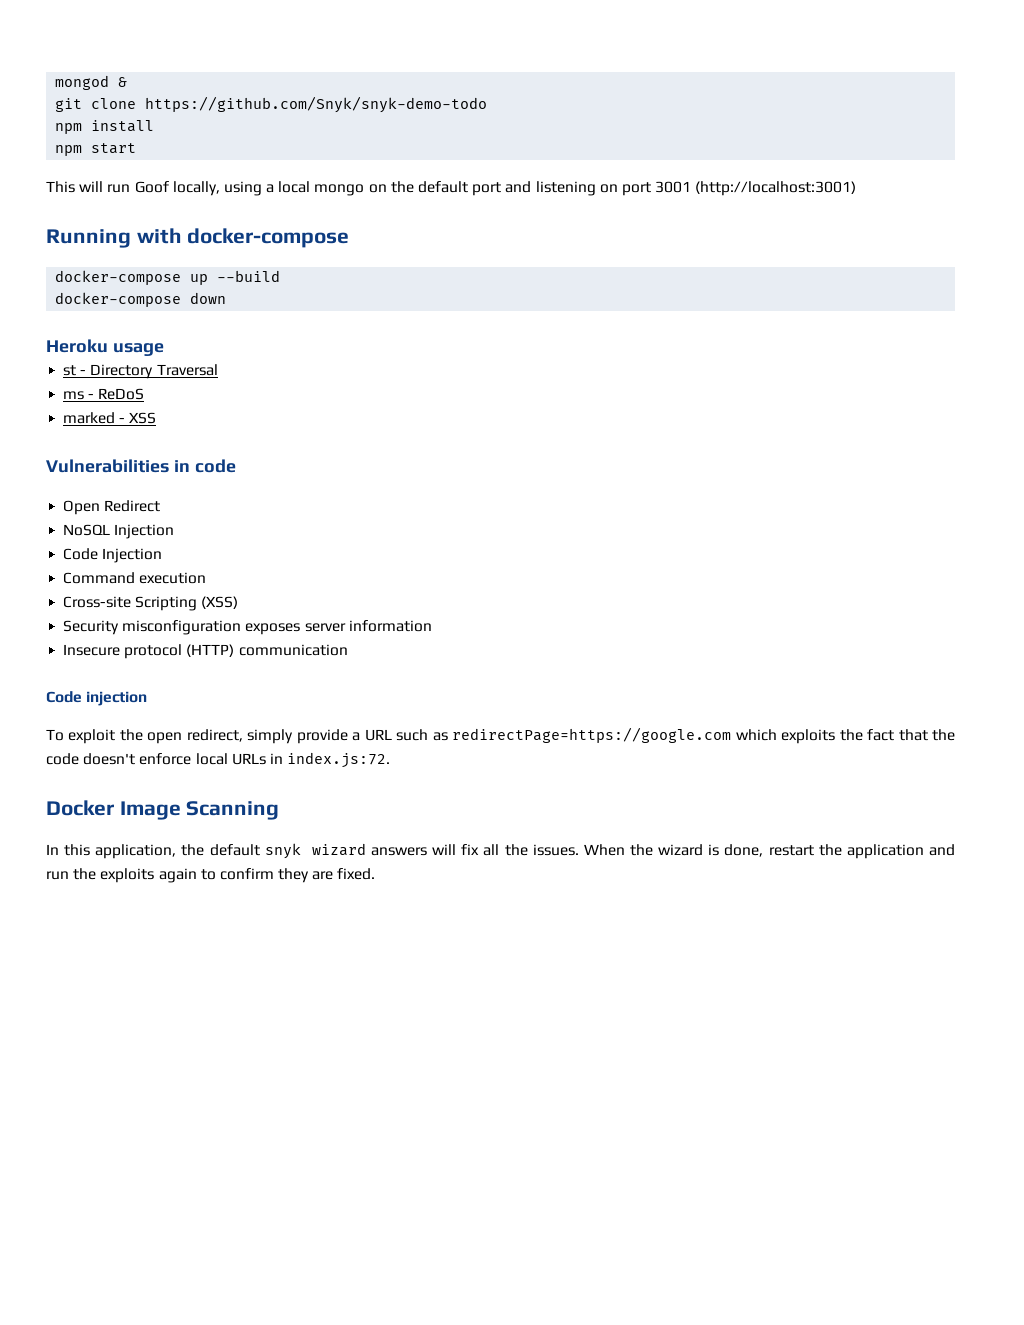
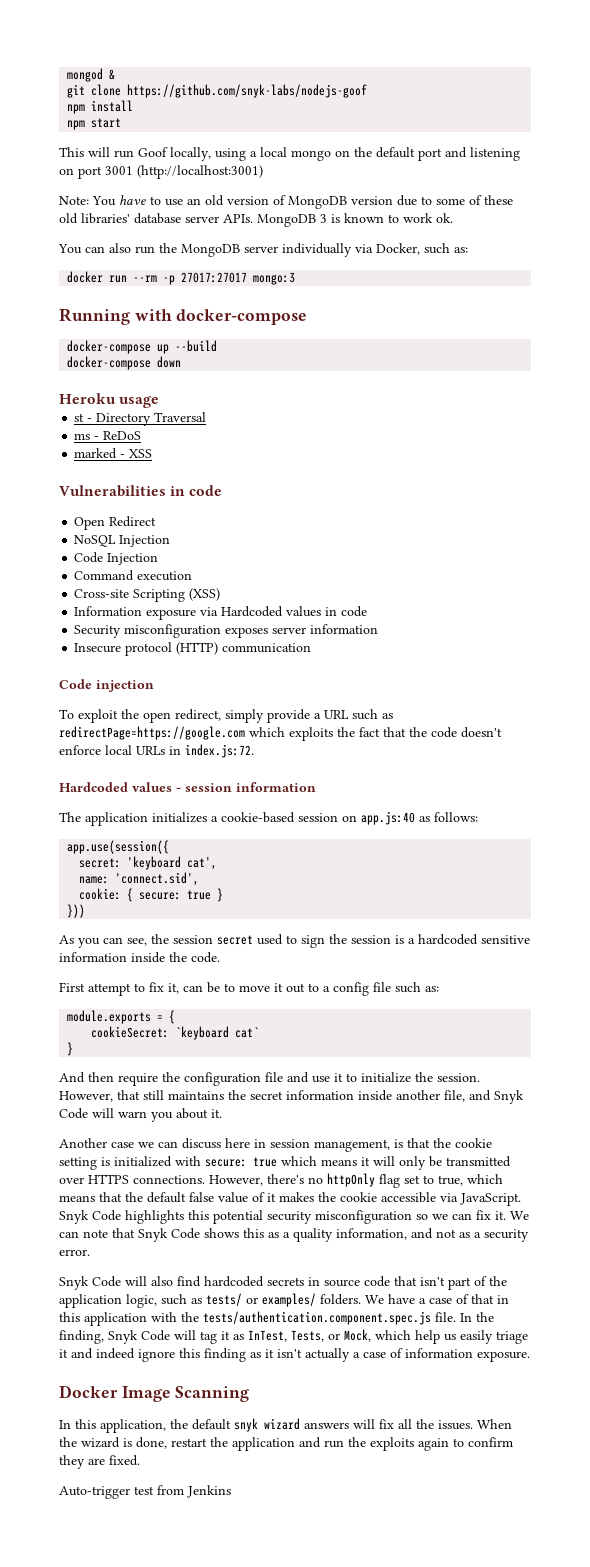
- git clone https://github.com/Snyk/snyk-demo-todo
+ git clone https://github.com/snyk-labs/nodejs-goof
+ Note: You have to use an old version of MongoDB version due to some of these old libraries' database server APIs. MongoDB 3 is known to work ok.
+ You can also run the MongoDB server individually via Docker, such as:
+ docker run --rm -p 27017:27017 mongo:3
+ Information exposure via Hardcoded values in code
+ Hardcoded values - session information
+ The application initializes a cookie-based session on app.js:40 as follows:
+ app.use(session({
+ secret: 'keyboard cat',
+ name: 'connect.sid',
+ cookie: { secure: true }
+ }))
+ As you can see, the session secret used to sign the session is a hardcoded sensitive information inside the code.
+ First attempt to fix it, can be to move it out to a config file such as:
+ module.exports = {
+ cookieSecret: `keyboard cat`
+ }
+ And then require the configuration file and use it to initialize the session. However, that still maintains the secret information inside another file, and Snyk Code will warn you about it.
+ Another case we can discuss here in session management, is that the cookie setting is initialized with secure: true which means it will only be transmitted over HTTPS connections. However, there's no httpOnly flag set to true, which means that the default false value of it makes the cookie accessible via JavaScript. Snyk Code highlights this potential security misconfiguration so we can fix it. We can note that Snyk Code shows this as a quality information, and not as a security error.
+ Snyk Code will also find hardcoded secrets in source code that isn't part of the application logic, such as tests/ or examples/ folders. We have a case of that in this application with the tests/authentication.component.spec.js file. In the finding, Snyk Code will tag it as InTest, Tests, or Mock, which help us easily triage it and indeed ignore this finding as it isn't actually a case of information exposure.
+ Auto-trigger test from Jenkins

